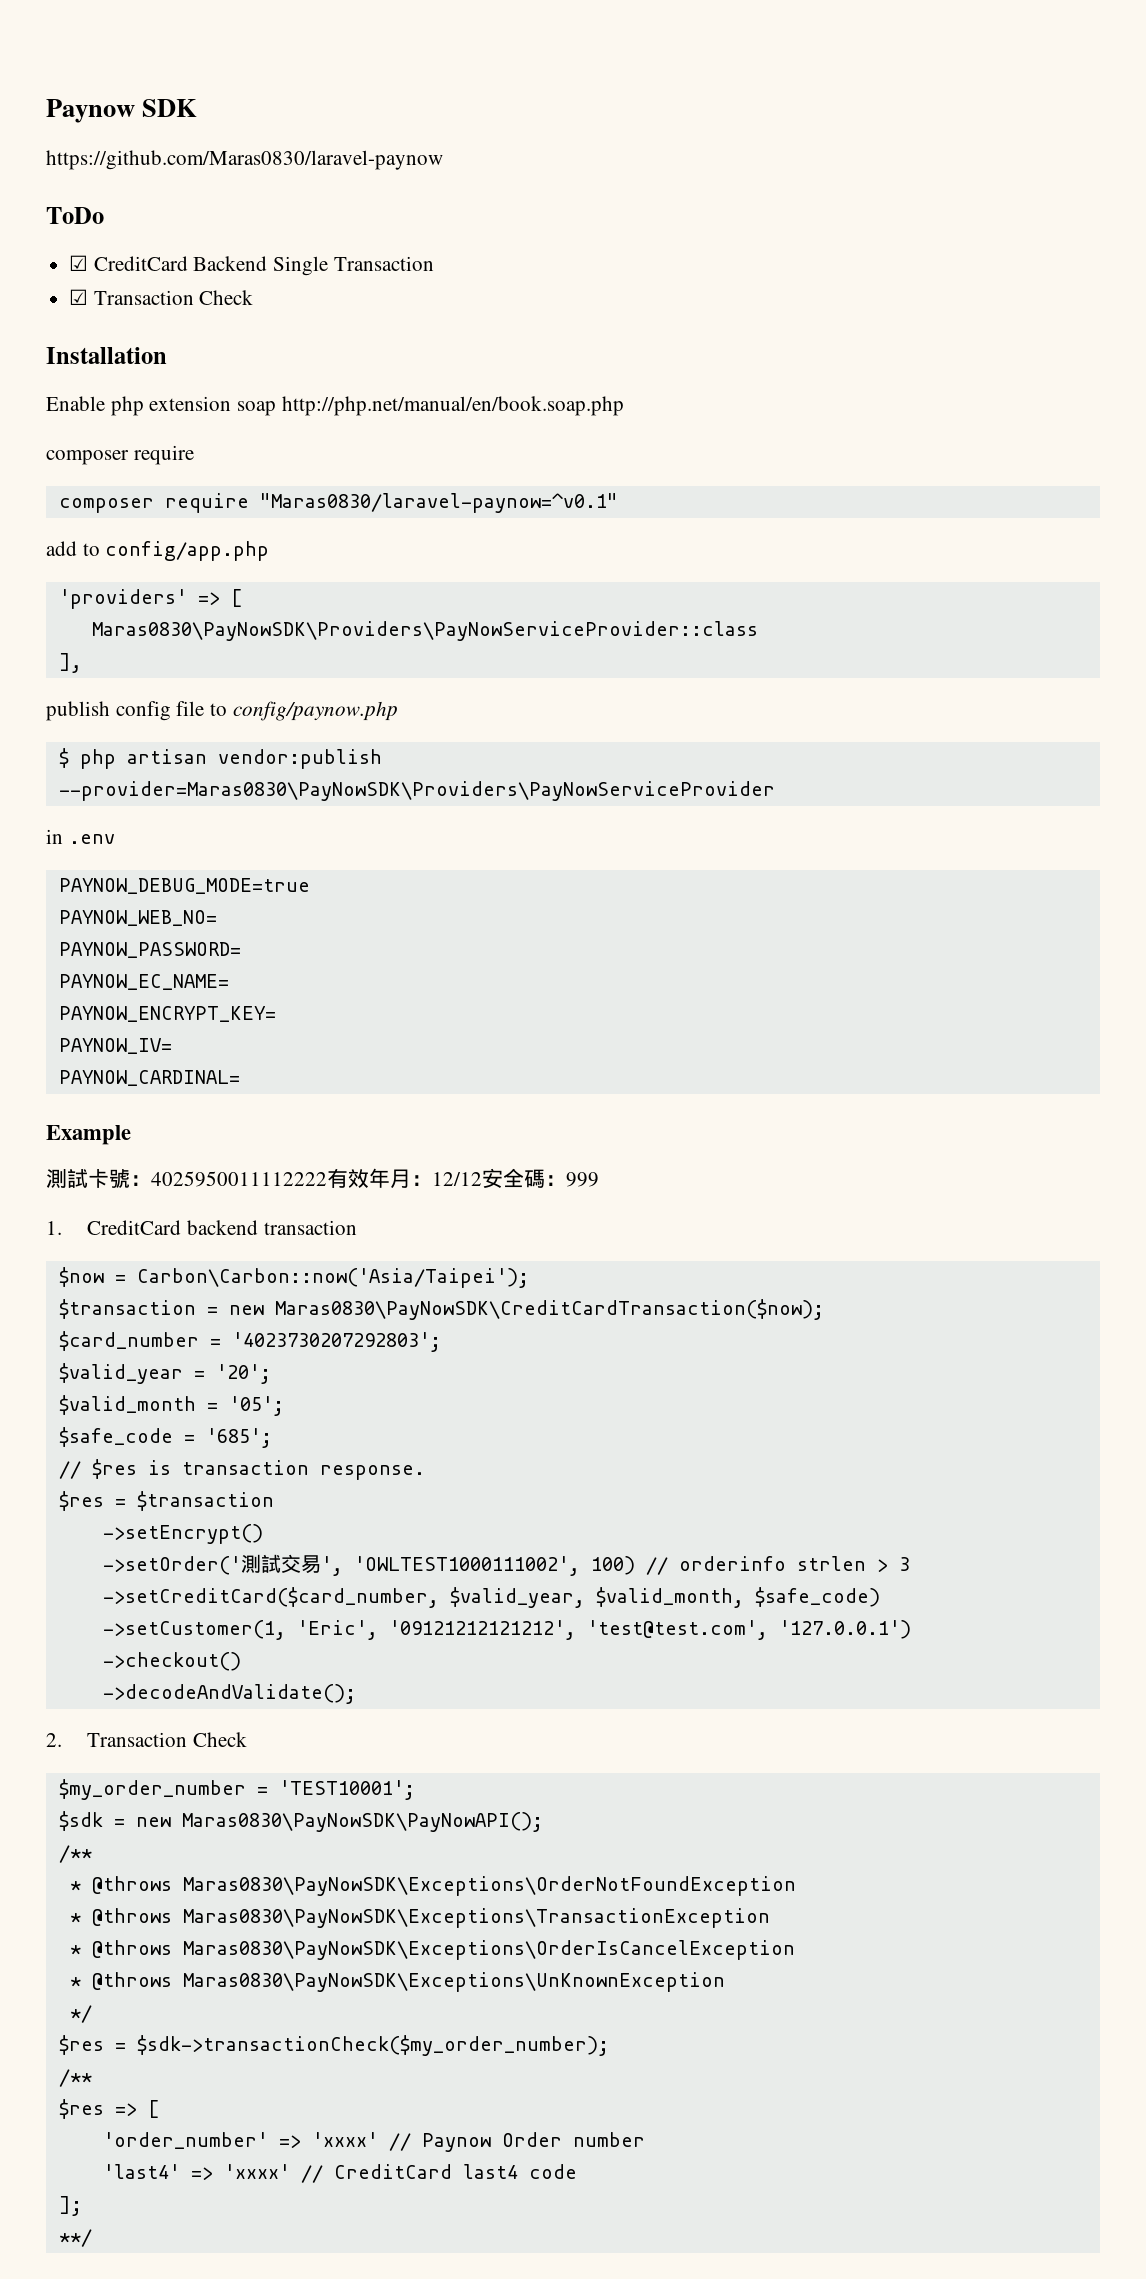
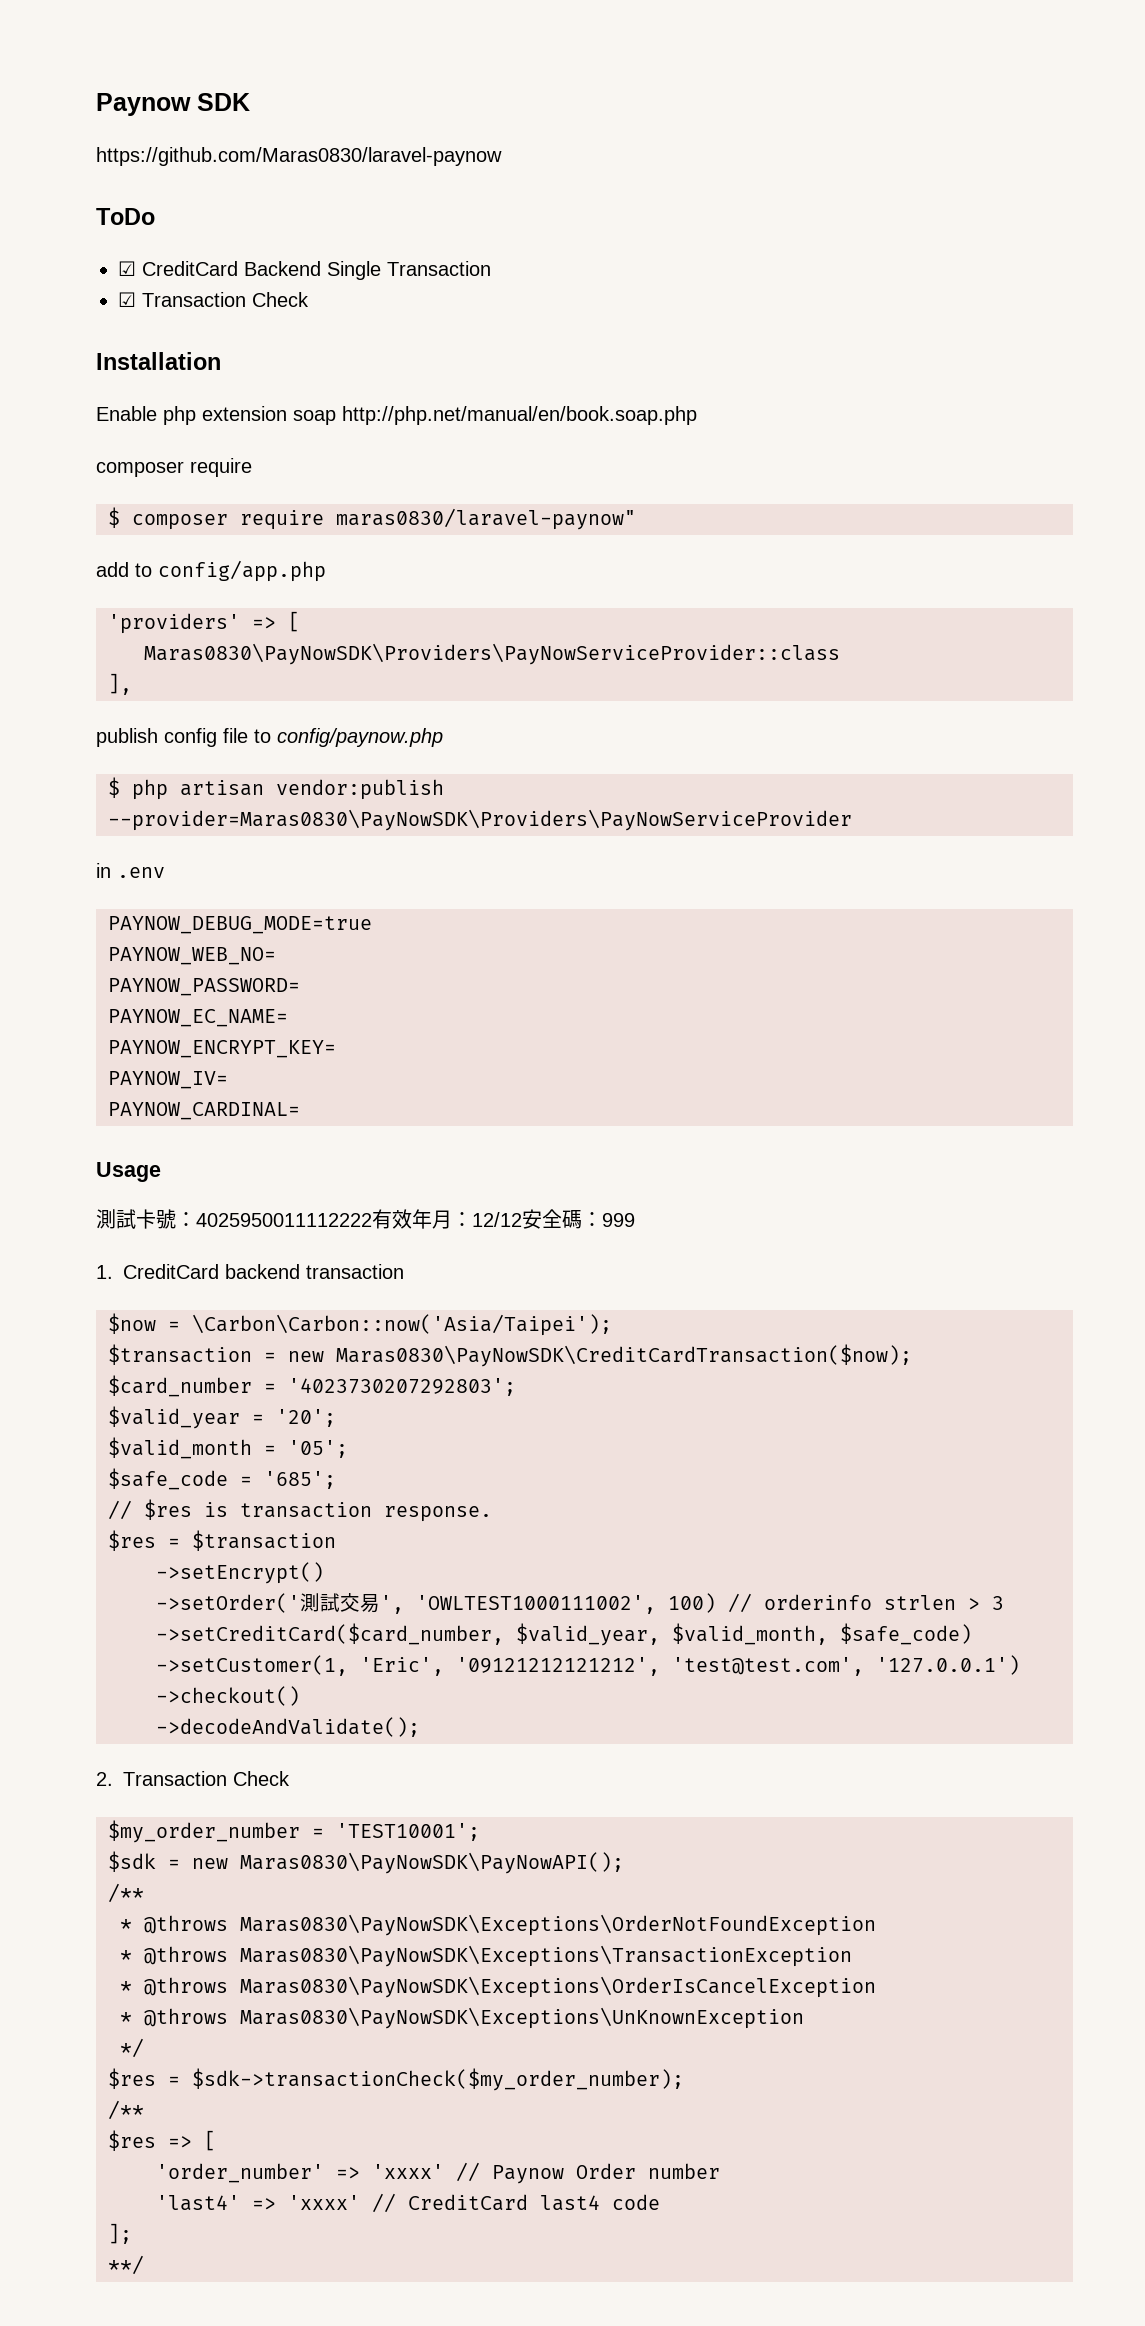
- composer require "Maras0830/laravel-paynow=^v0.1"
+ $ composer require maras0830/laravel-paynow"
- Example
+ Usage
- $now = Carbon\Carbon::now('Asia/Taipei');
+ $now = \Carbon\Carbon::now('Asia/Taipei');

